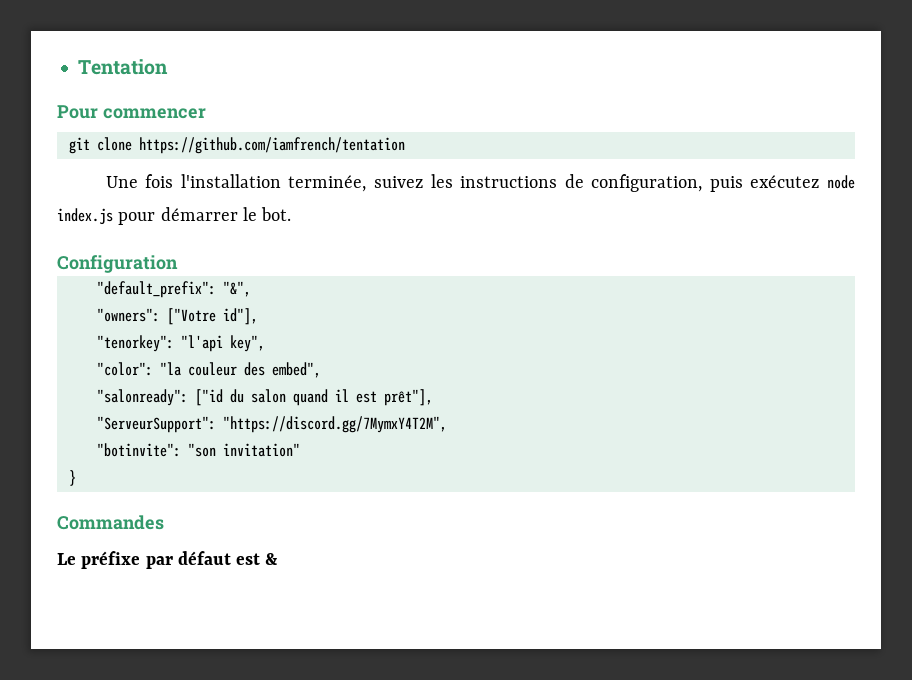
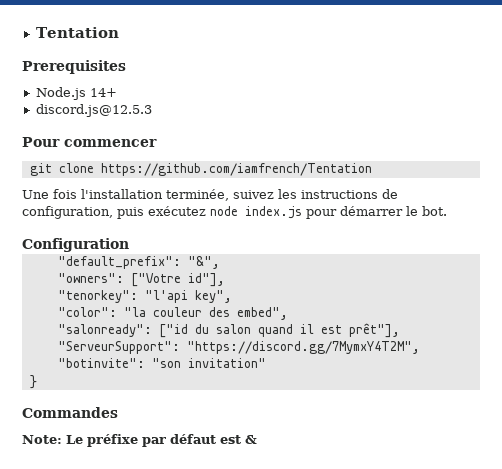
+ Prerequisites
+ Node.js 14+
+ discord.js@12.5.3
- git clone https://github.com/iamfrench/tentation
+ git clone https://github.com/iamfrench/Tentation
- Le préfixe par défaut est &
+ Note: Le préfixe par défaut est &

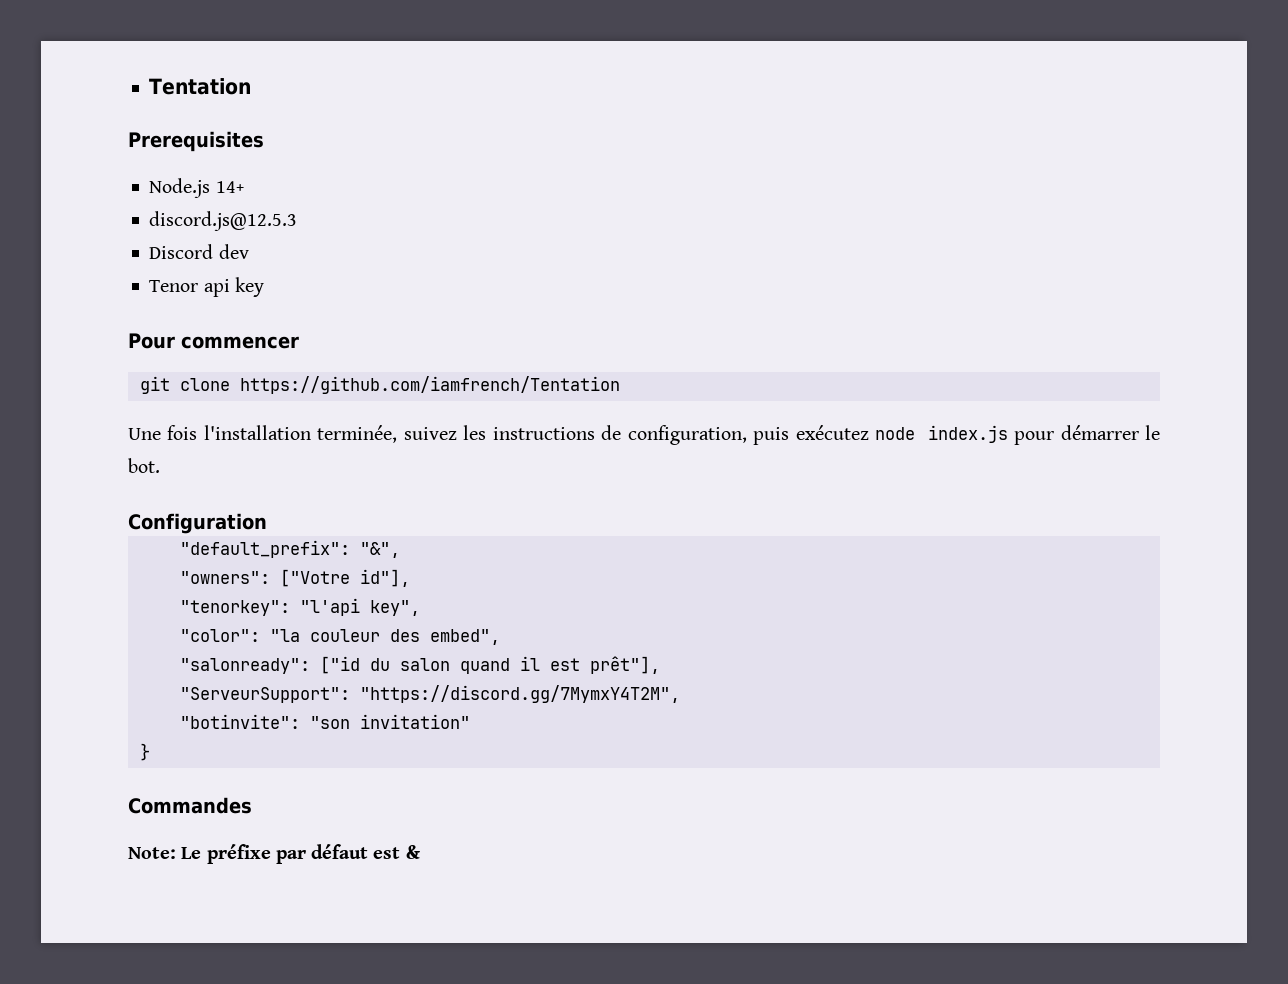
+ Discord dev
+ Tenor api key

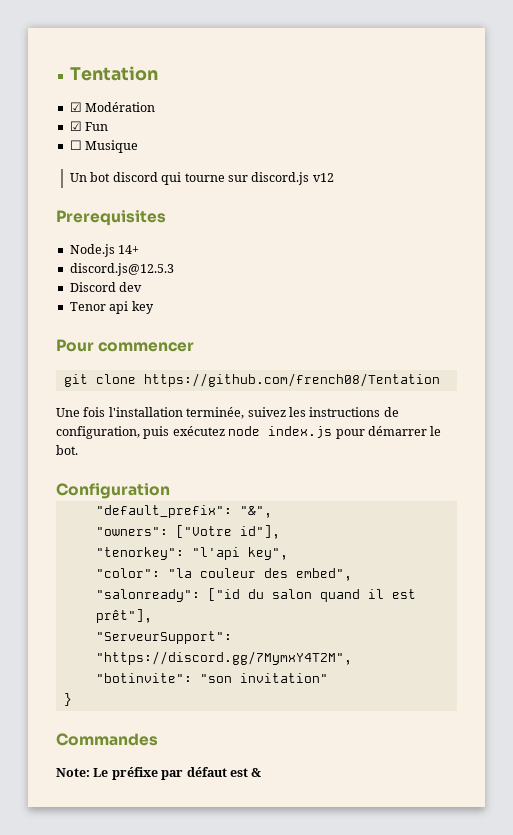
+ ☑ Modération
+ ☑ Fun
+ ☐ Musique
+ Un bot discord qui tourne sur discord.js v12
- git clone https://github.com/iamfrench/Tentation
+ git clone https://github.com/french08/Tentation

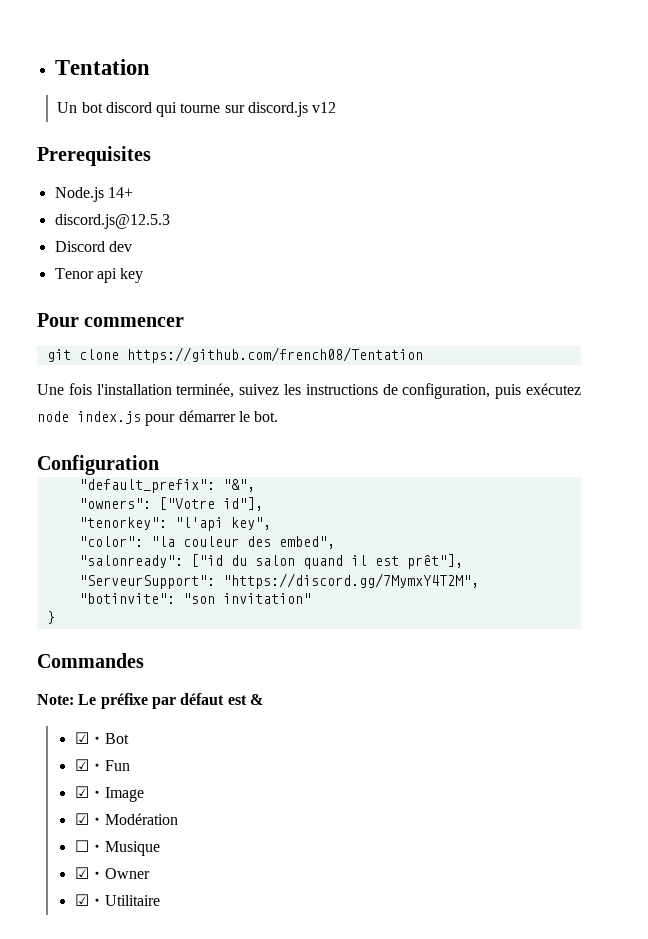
- ☑ Modération
- ☑ Fun
- ☐ Musique
+ ☑・Bot
+ ☑・Fun
+ ☑・Image
+ ☑・Modération
+ ☐・Musique
+ ☑・Owner
+ ☑・Utilitaire

